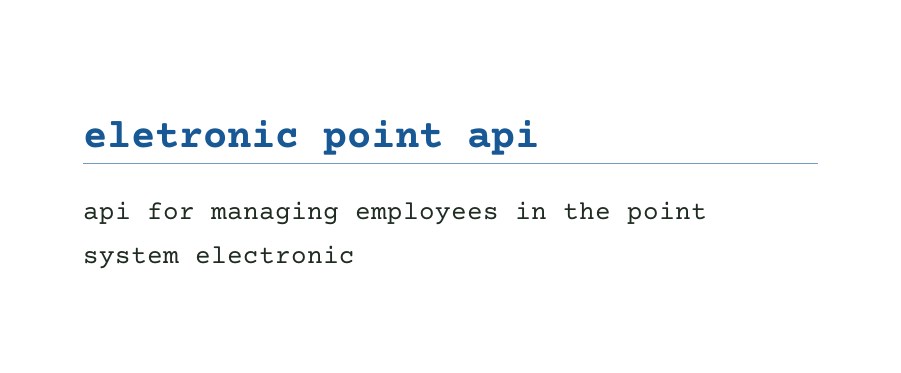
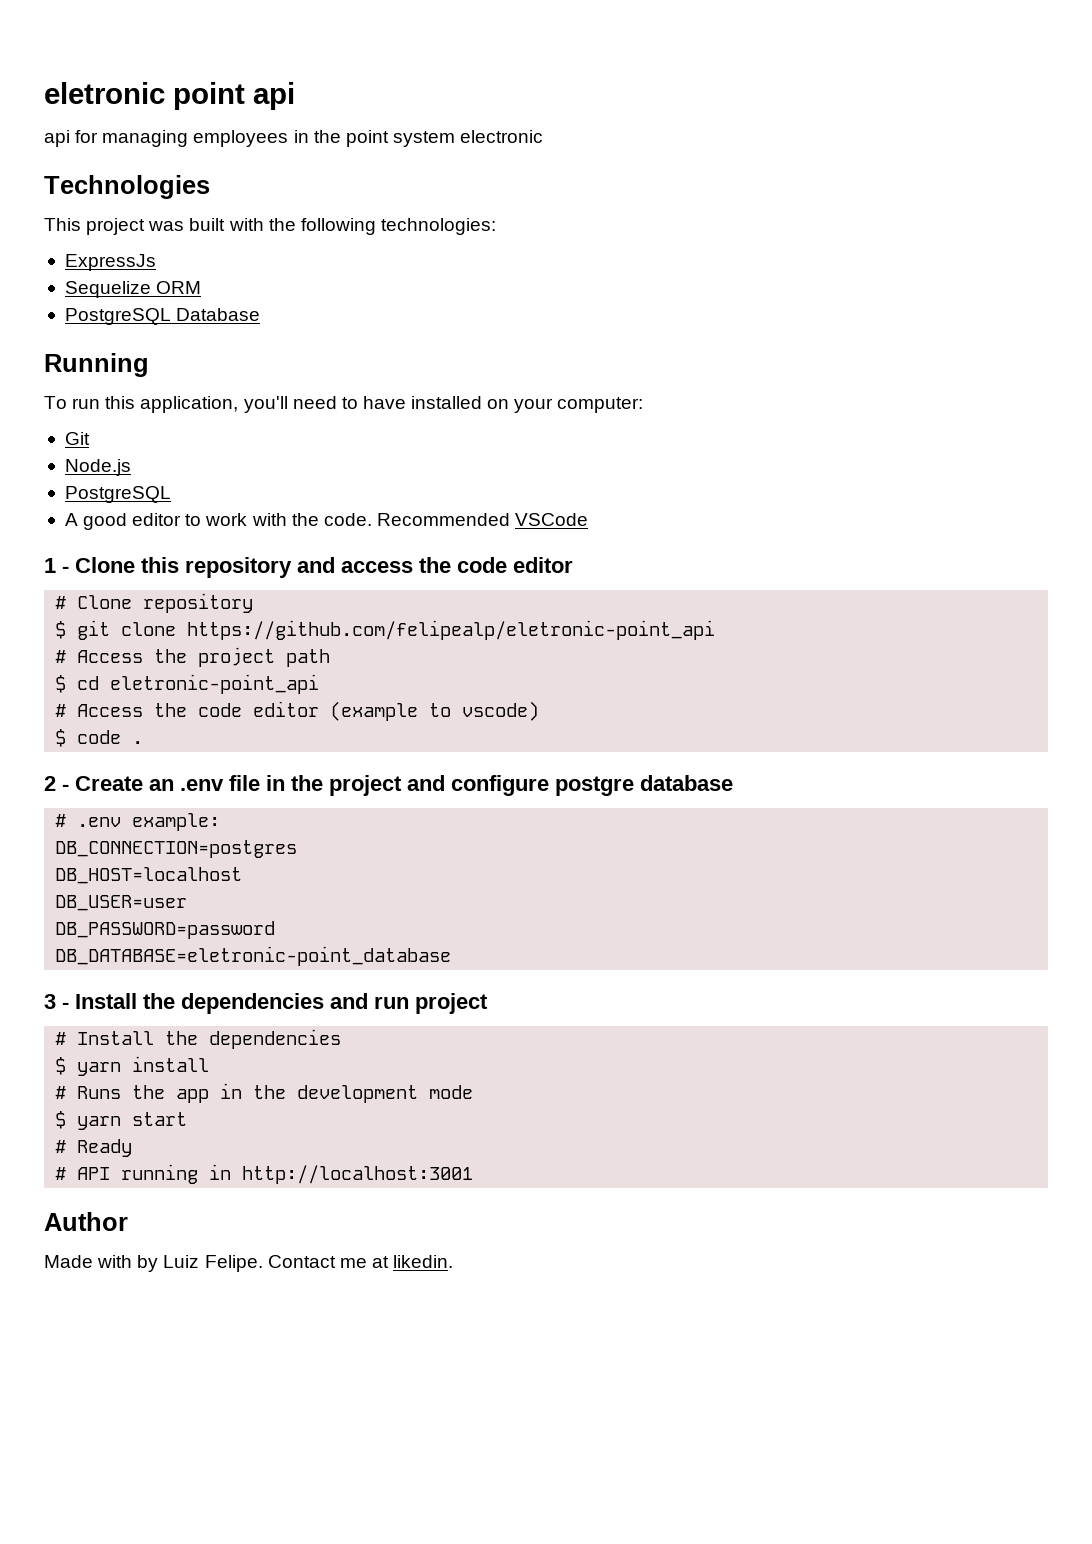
+ Technologies
+ This project was built with the following technologies:
+ ExpressJs
+ Sequelize ORM
+ PostgreSQL Database
+ Running
+ To run this application, you'll need to have installed on your computer:
+ Git
+ Node.js
+ PostgreSQL
+ A good editor to work with the code. Recommended VSCode
+ 1 - Clone this repository and access the code editor
+ # Clone repository
+ $ git clone https://github.com/felipealp/eletronic-point_api
+ # Access the project path
+ $ cd eletronic-point_api
+ # Access the code editor (example to vscode)
+ $ code .
+ 2 - Create an .env file in the project and configure postgre database
+ # .env example:
+ DB_CONNECTION=postgres
+ DB_HOST=localhost
+ DB_USER=user
+ DB_PASSWORD=password
+ DB_DATABASE=eletronic-point_database
+ 3 - Install the dependencies and run project
+ # Install the dependencies
+ $ yarn install
+ # Runs the app in the development mode
+ $ yarn start
+ # Ready
+ # API running in http://localhost:3001
+ Author
+ Made with by Luiz Felipe. Contact me at likedin.

